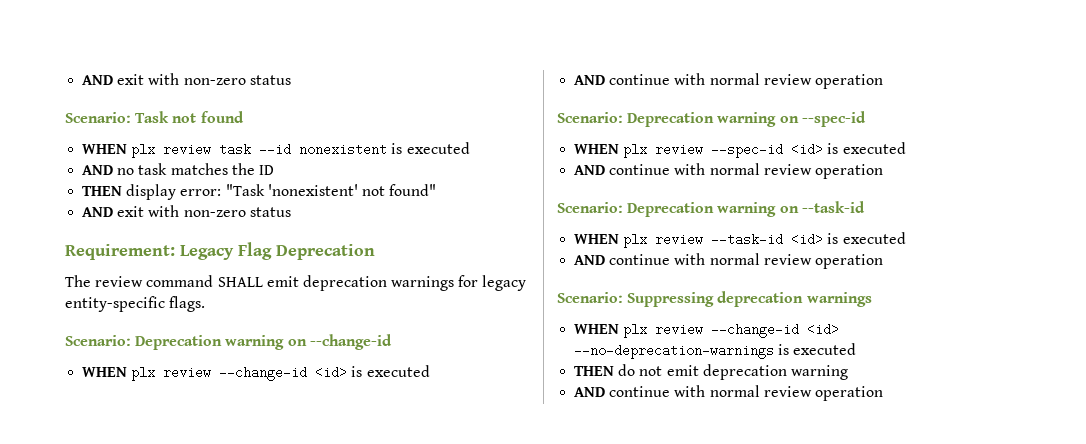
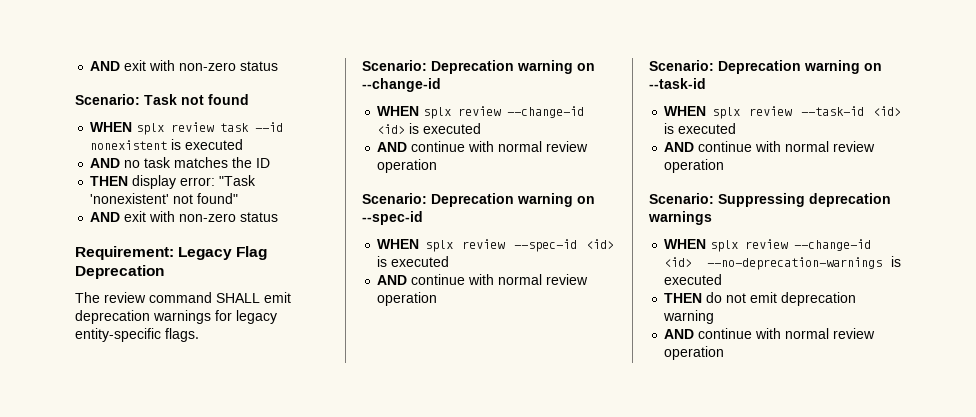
- WHEN plx review task --id nonexistent is executed
+ WHEN splx review task --id nonexistent is executed
- WHEN plx review --change-id <id> is executed
+ WHEN splx review --change-id <id> is executed
- WHEN plx review --spec-id <id> is executed
+ WHEN splx review --spec-id <id> is executed
- WHEN plx review --task-id <id> is executed
+ WHEN splx review --task-id <id> is executed
- WHEN plx review --change-id <id> --no-deprecation-warnings is executed
+ WHEN splx review --change-id <id> --no-deprecation-warnings is executed

